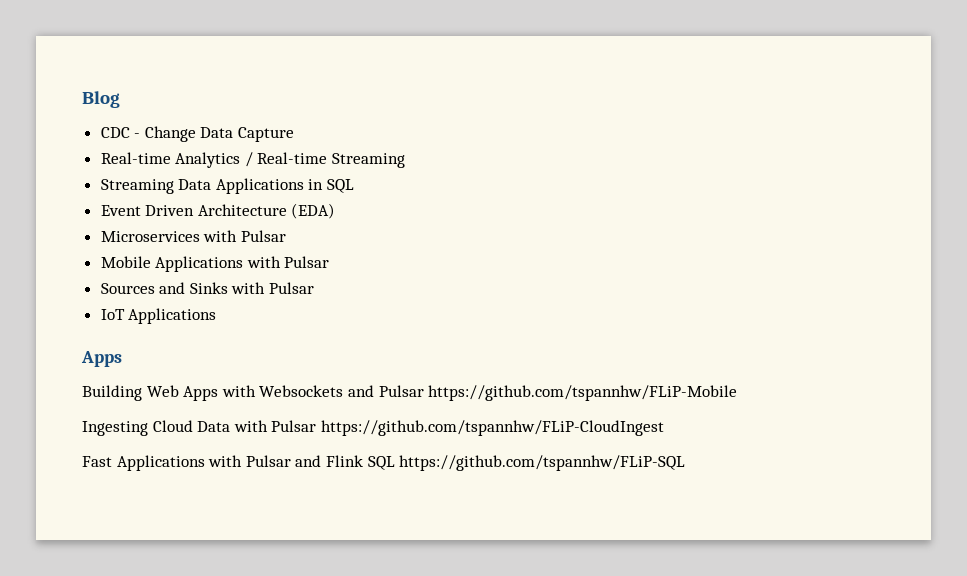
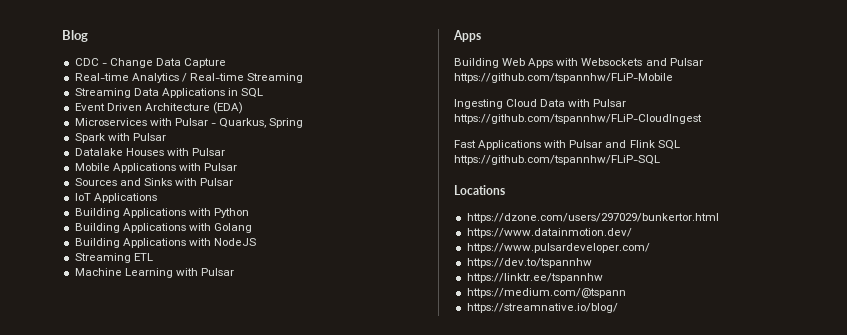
- Microservices with Pulsar
+ Microservices with Pulsar - Quarkus, Spring
+ Spark with Pulsar
+ Datalake Houses with Pulsar
+ Building Applications with Python
+ Building Applications with Golang
+ Building Applications with NodeJS
+ Streaming ETL
+ Machine Learning with Pulsar
+ Locations
+ https://dzone.com/users/297029/bunkertor.html
+ https://www.datainmotion.dev/
+ https://www.pulsardeveloper.com/
+ https://dev.to/tspannhw
+ https://linktr.ee/tspannhw
+ https://medium.com/@tspann
+ https://streamnative.io/blog/

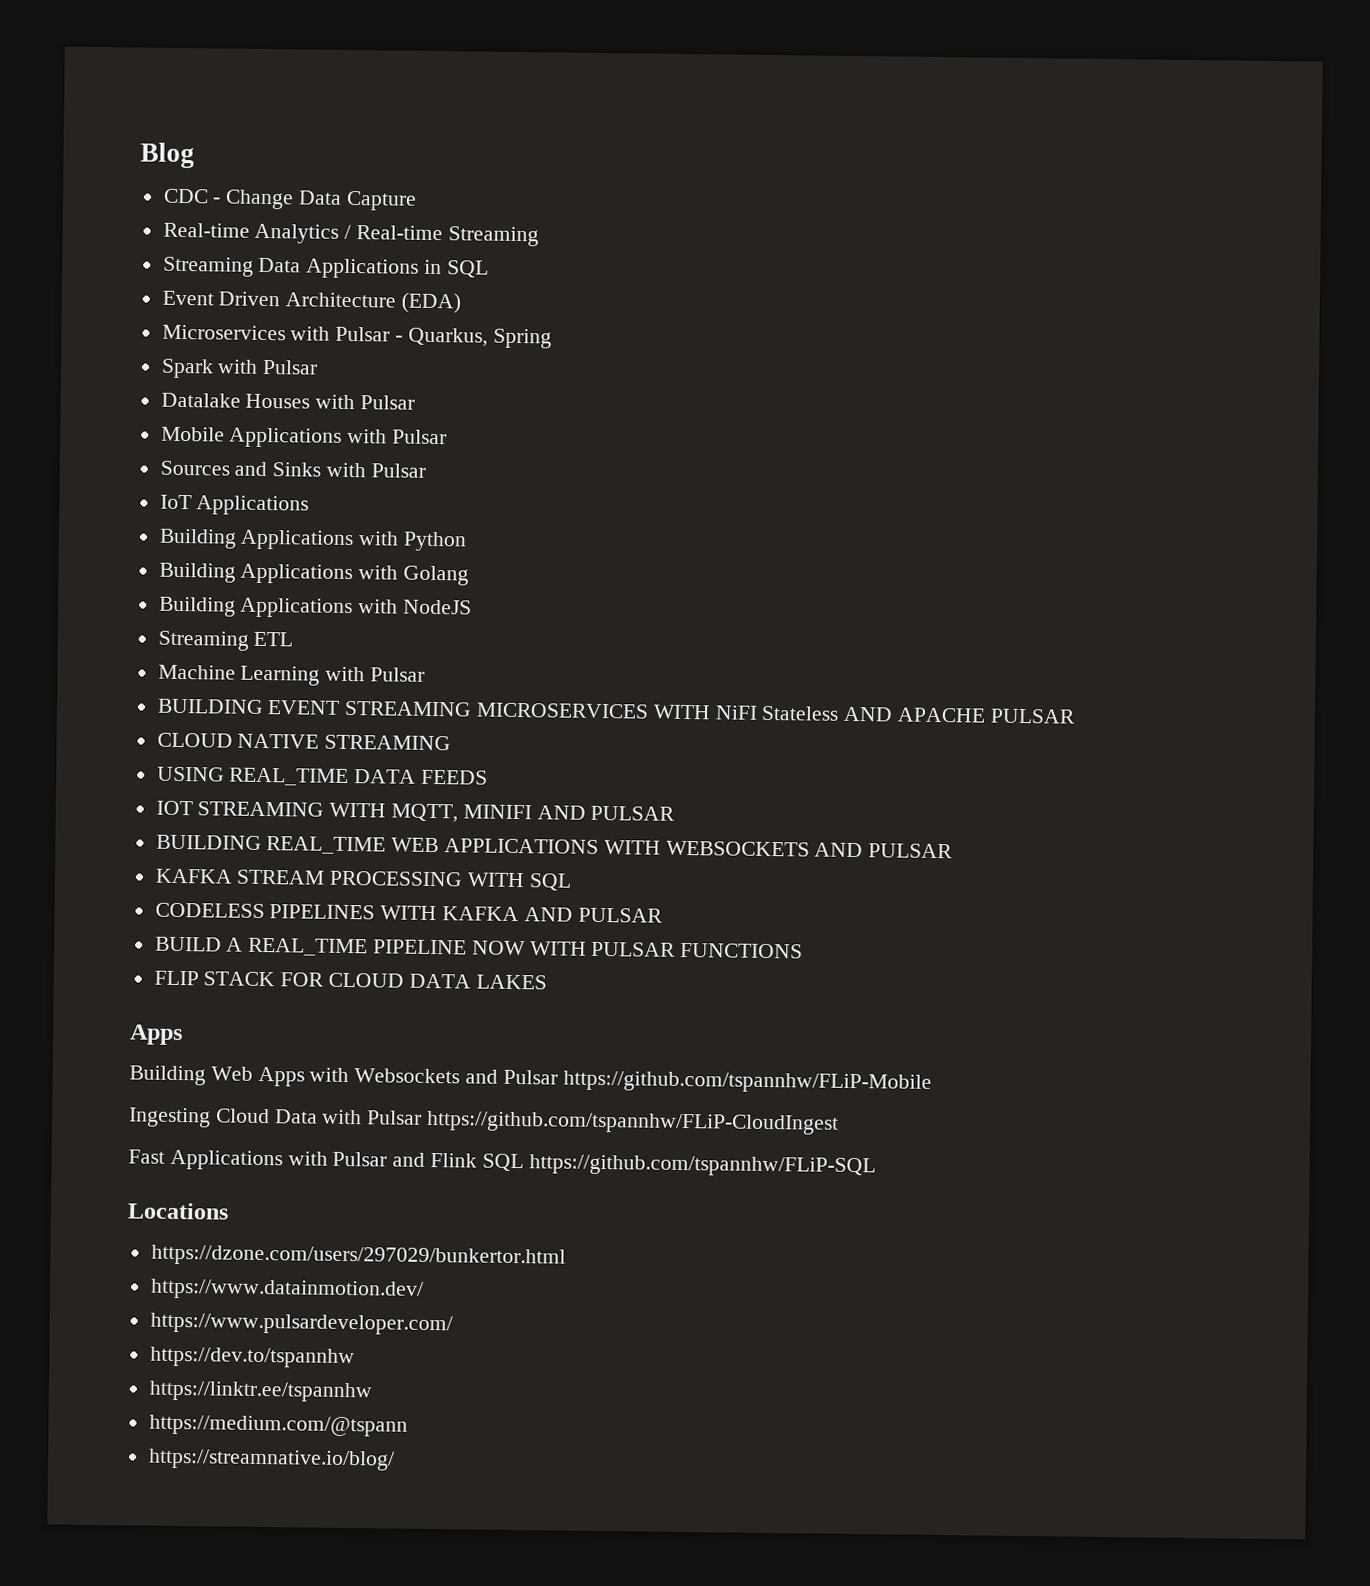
+ BUILDING EVENT STREAMING MICROSERVICES WITH NiFI Stateless AND APACHE PULSAR
+ CLOUD NATIVE STREAMING
+ USING REAL_TIME DATA FEEDS
+ IOT STREAMING WITH MQTT, MINIFI AND PULSAR
+ BUILDING REAL_TIME WEB APPLICATIONS WITH WEBSOCKETS AND PULSAR
+ KAFKA STREAM PROCESSING WITH SQL
+ CODELESS PIPELINES WITH KAFKA AND PULSAR
+ BUILD A REAL_TIME PIPELINE NOW WITH PULSAR FUNCTIONS
+ FLIP STACK FOR CLOUD DATA LAKES

